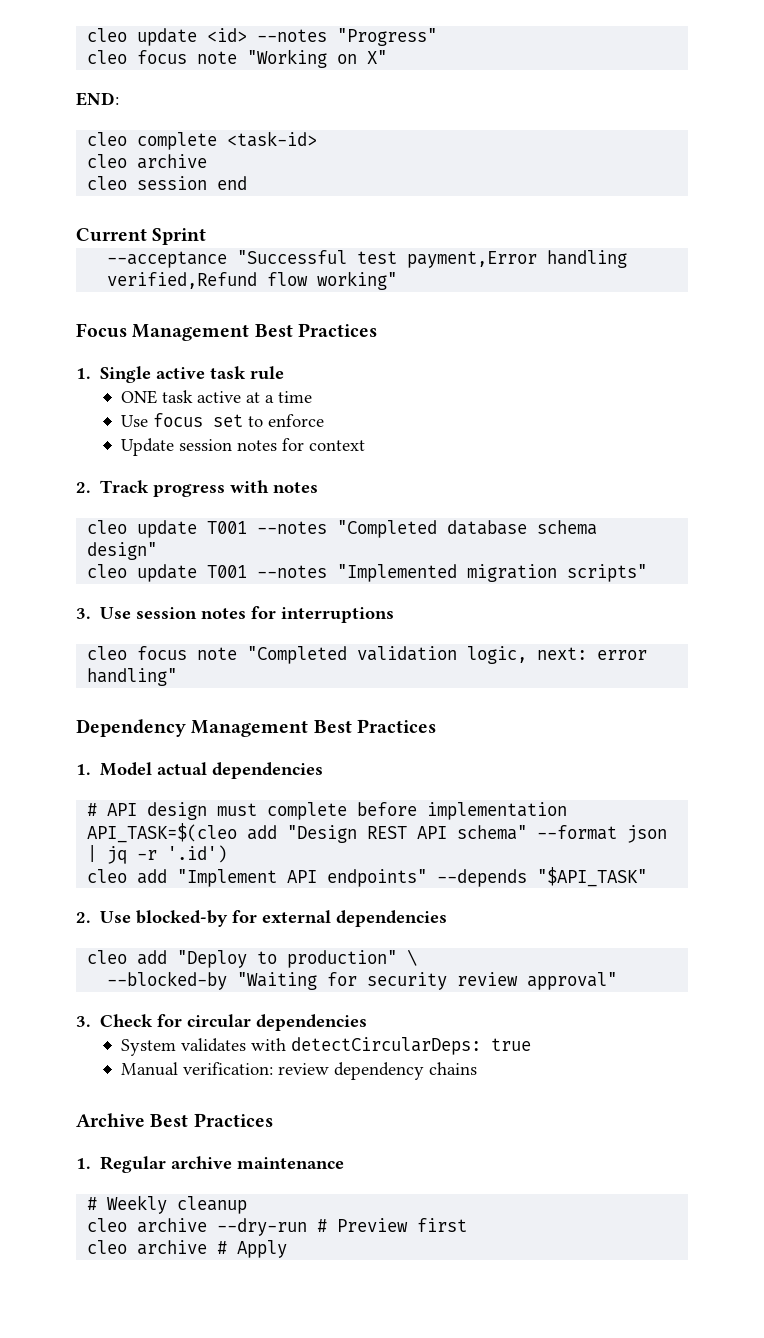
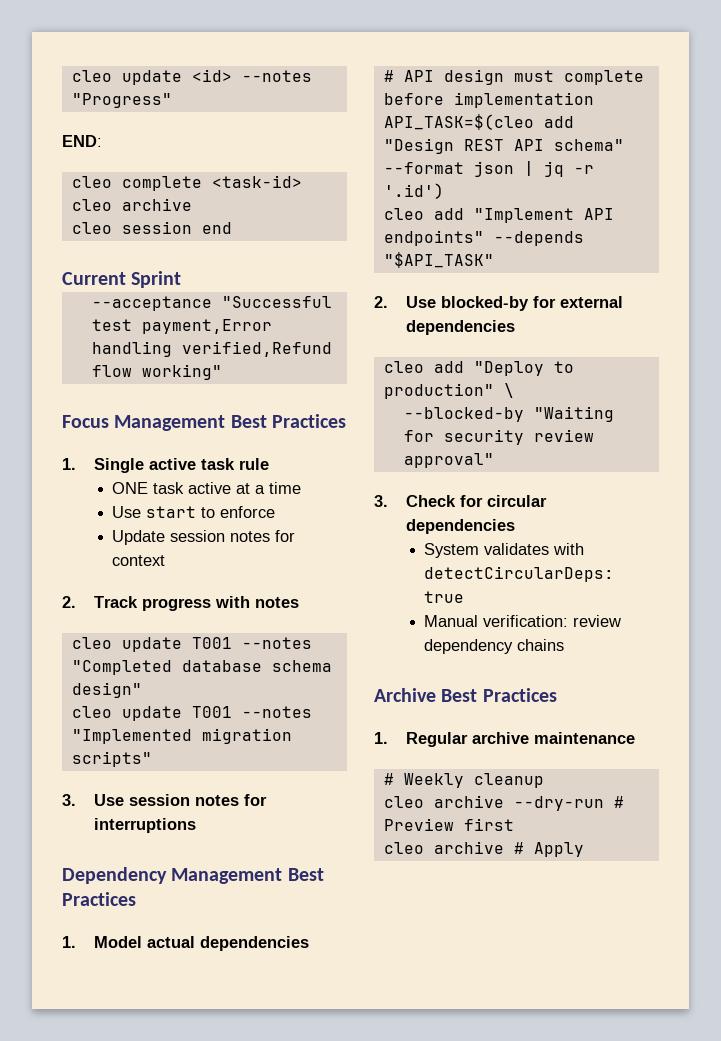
- cleo focus note "Working on X"
- Use focus set to enforce
+ Use start to enforce
- cleo focus note "Completed validation logic, next: error handling"

